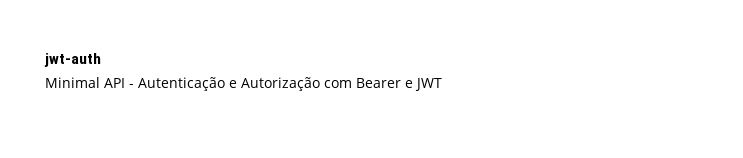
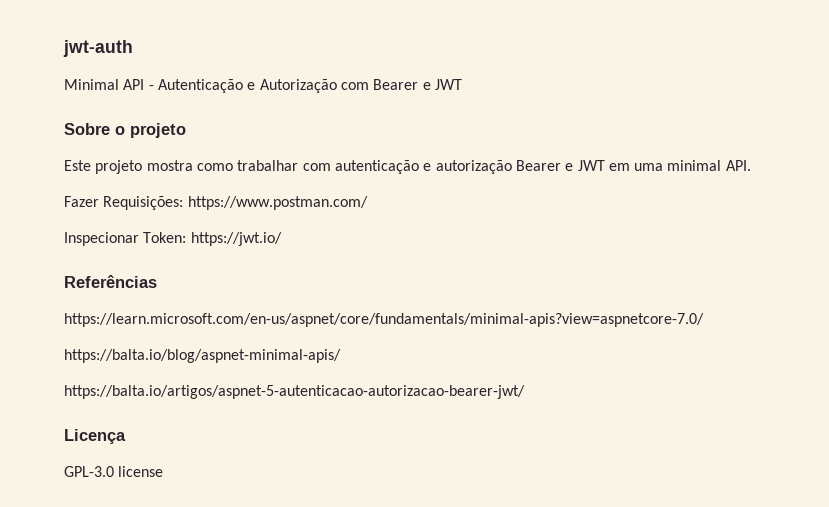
+ Sobre o projeto
+ Este projeto mostra como trabalhar com autenticação e autorização Bearer e JWT em uma minimal API.
+ Fazer Requisições: https://www.postman.com/
+ Inspecionar Token: https://jwt.io/
+ Referências
+ https://learn.microsoft.com/en-us/aspnet/core/fundamentals/minimal-apis?view=aspnetcore-7.0/
+ https://balta.io/blog/aspnet-minimal-apis/
+ https://balta.io/artigos/aspnet-5-autenticacao-autorizacao-bearer-jwt/
+ Licença
+ GPL-3.0 license

